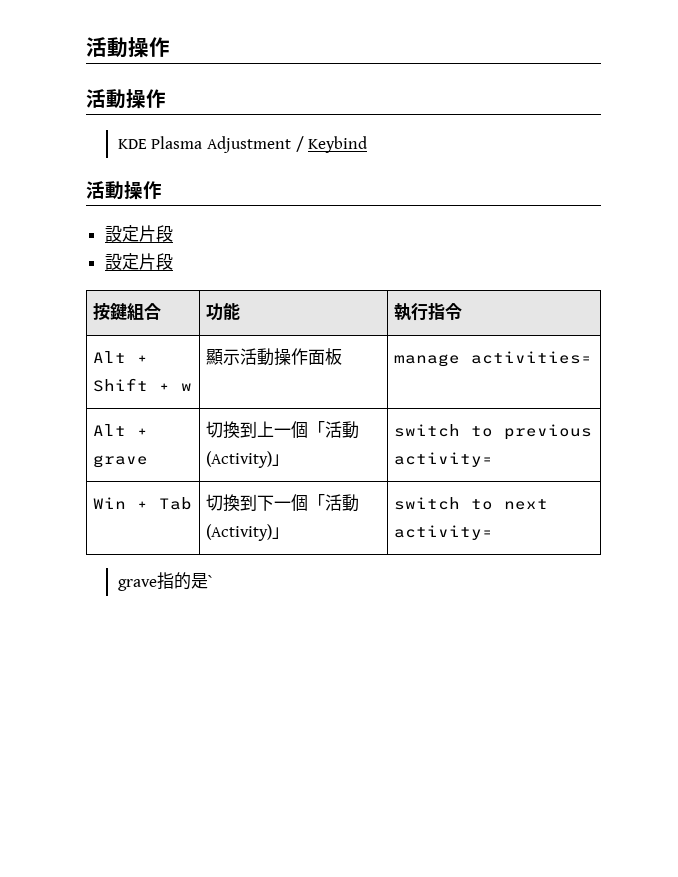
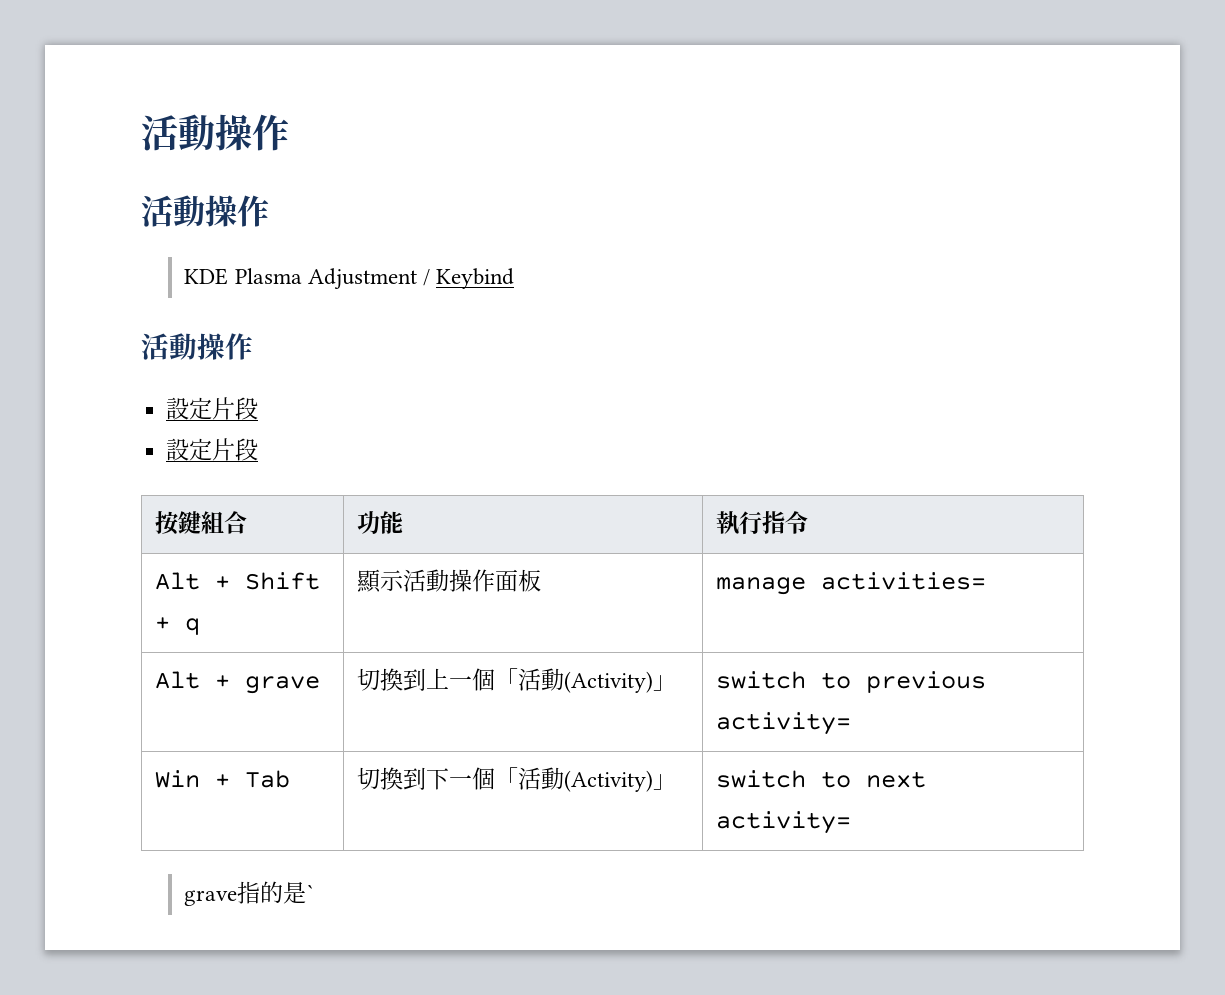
- Alt + Shift + w | 顯示活動操作面板 | manage activities=
+ Alt + Shift + q | 顯示活動操作面板 | manage activities=

